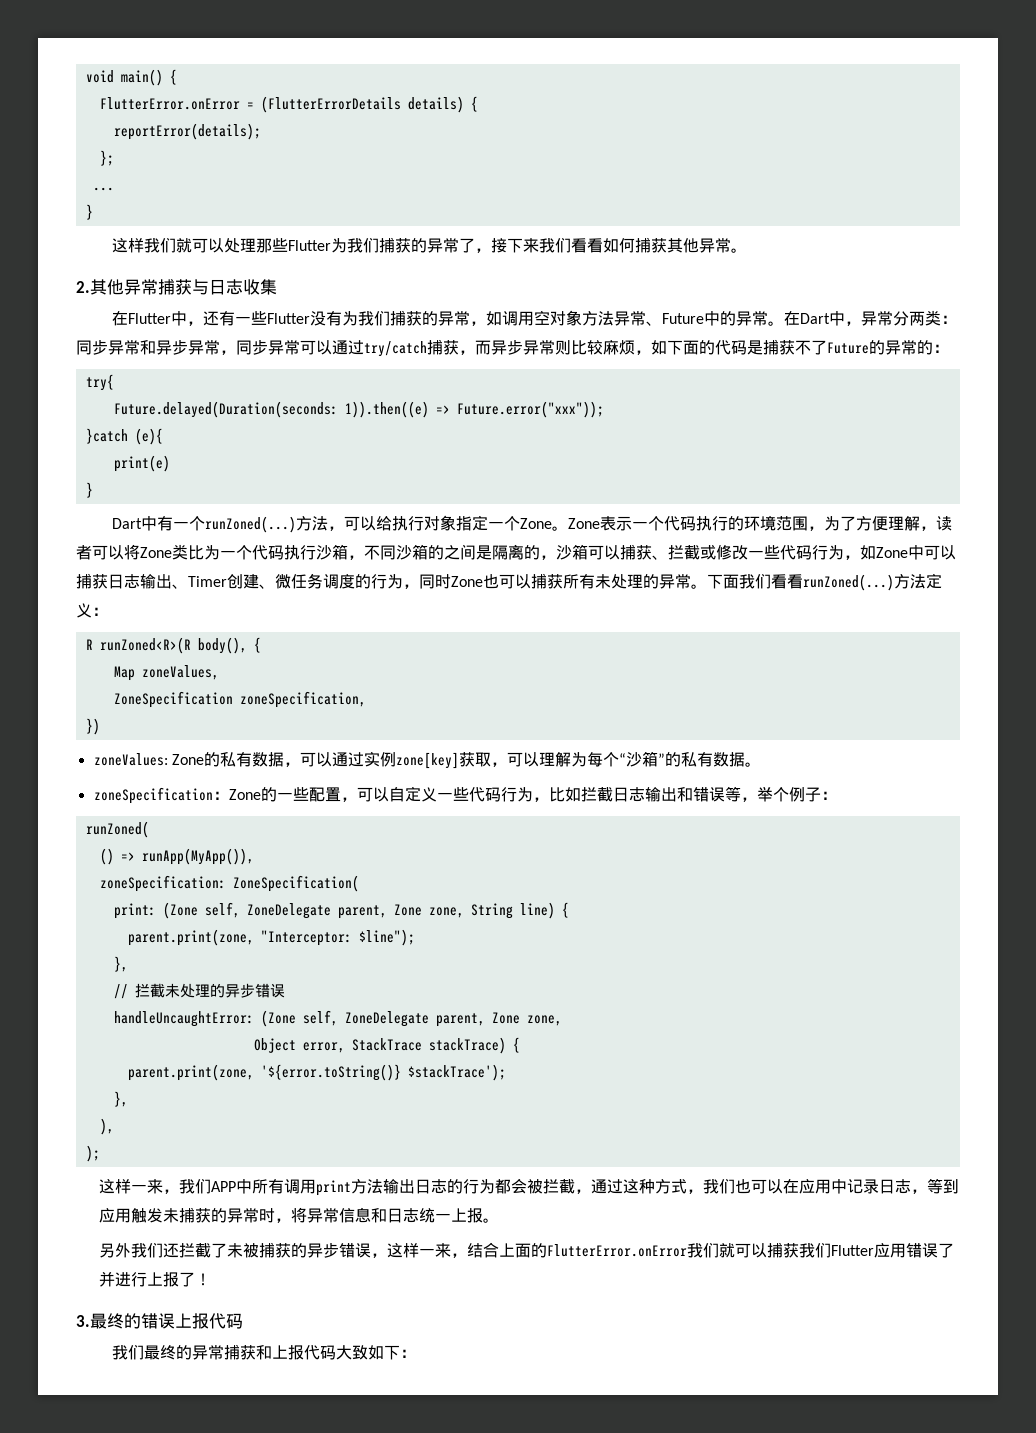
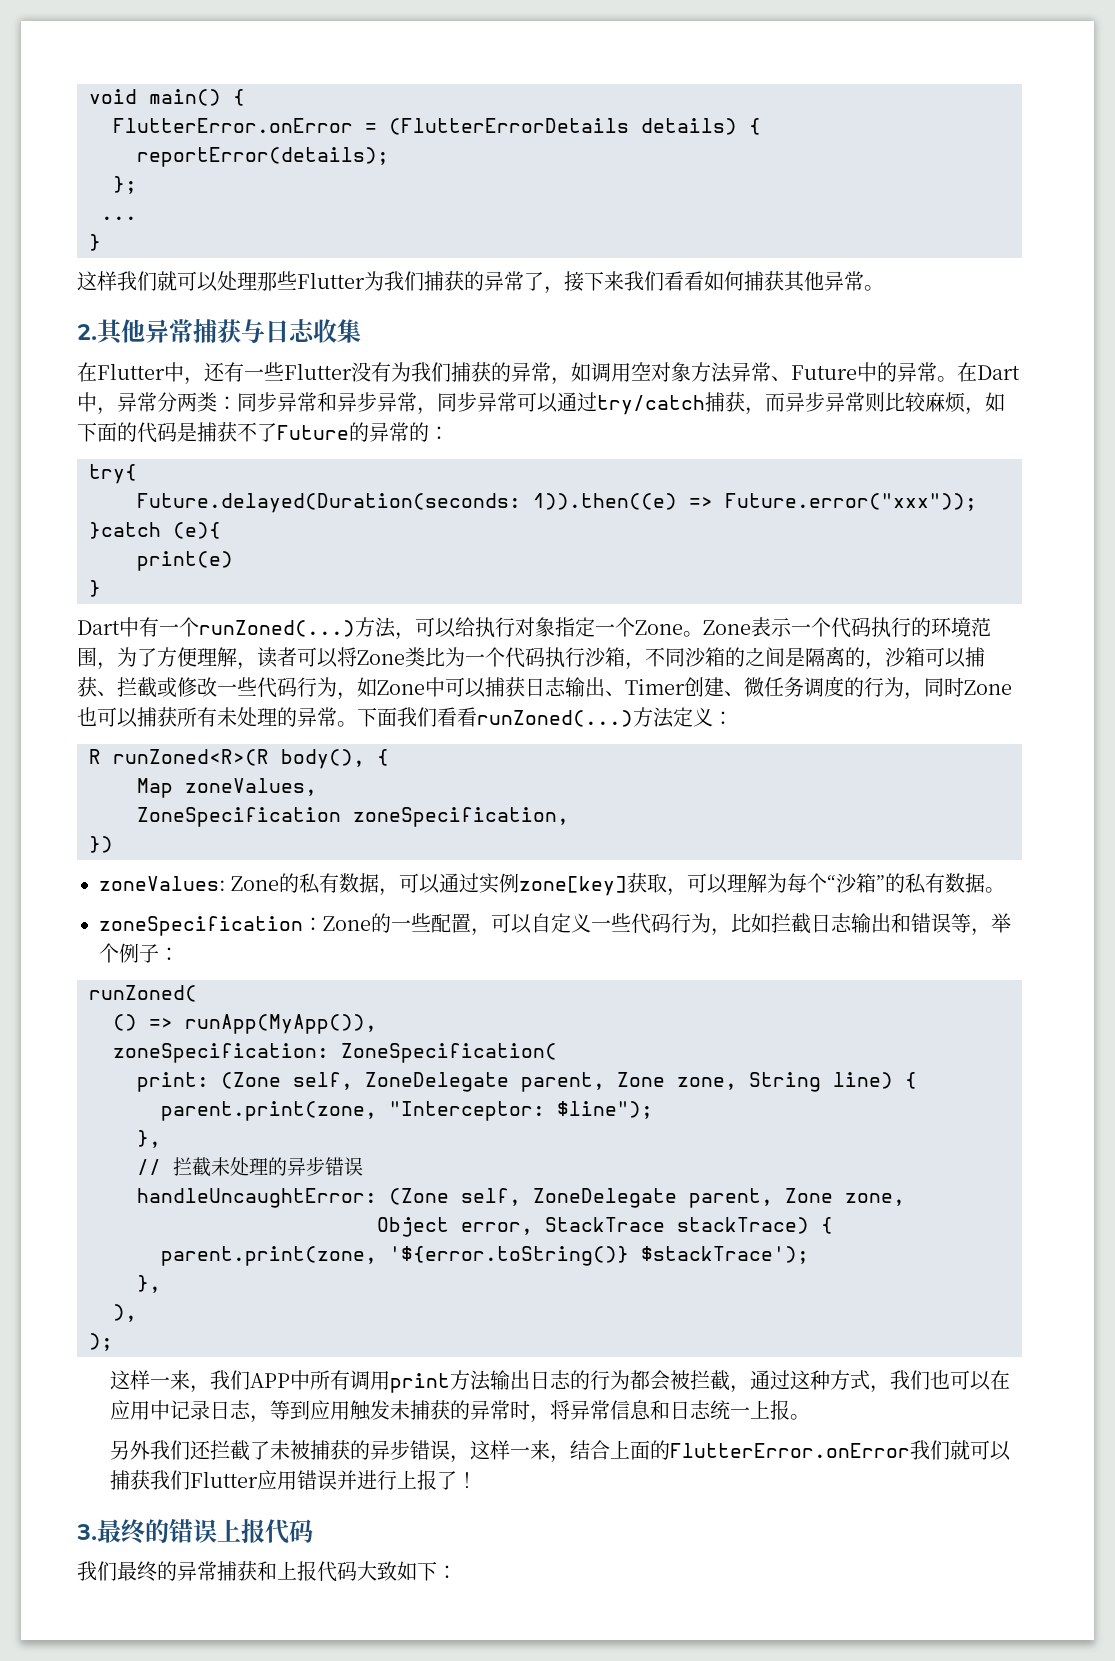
- 另外我们还拦截了未被捕获的异步错误，这样一来，结合上面的FlutterError.onError我们就可以捕获我们Flutter应用错误了并进行上报了！
+ 另外我们还拦截了未被捕获的异步错误，这样一来，结合上面的FlutterError.onError我们就可以捕获我们Flutter应用错误并进行上报了！

